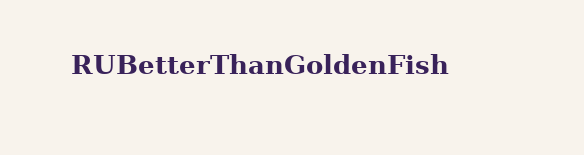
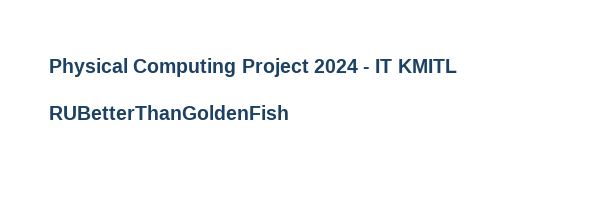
+ Physical Computing Project 2024 - IT KMITL

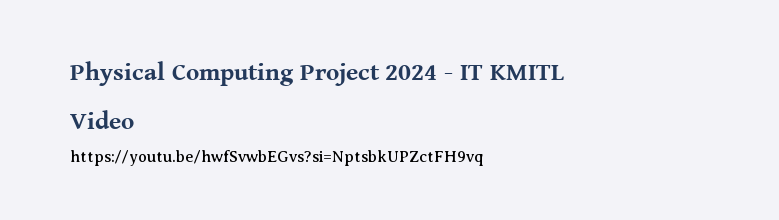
- RUBetterThanGoldenFish
+ Video
+ https://youtu.be/hwfSvwbEGvs?si=NptsbkUPZctFH9vq

